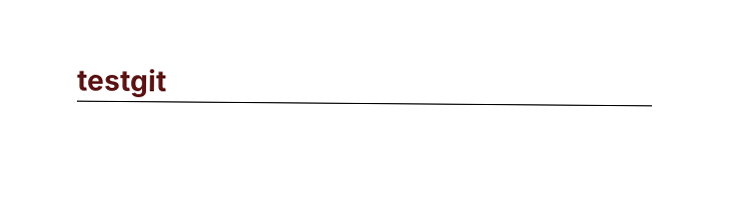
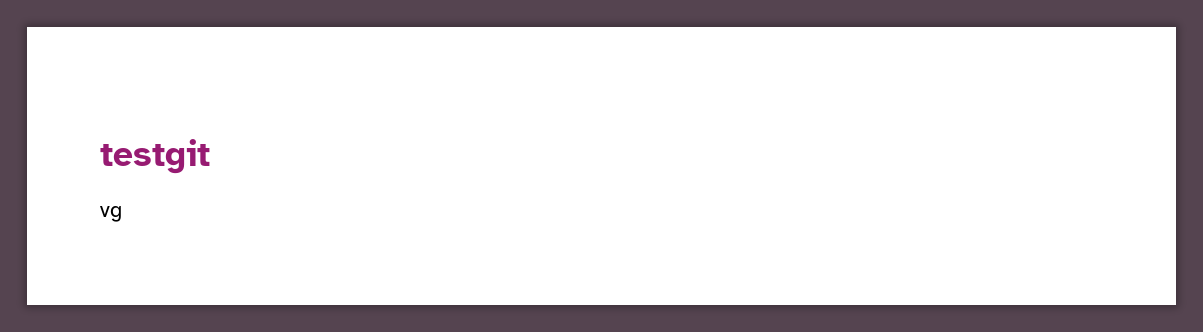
+ vg

